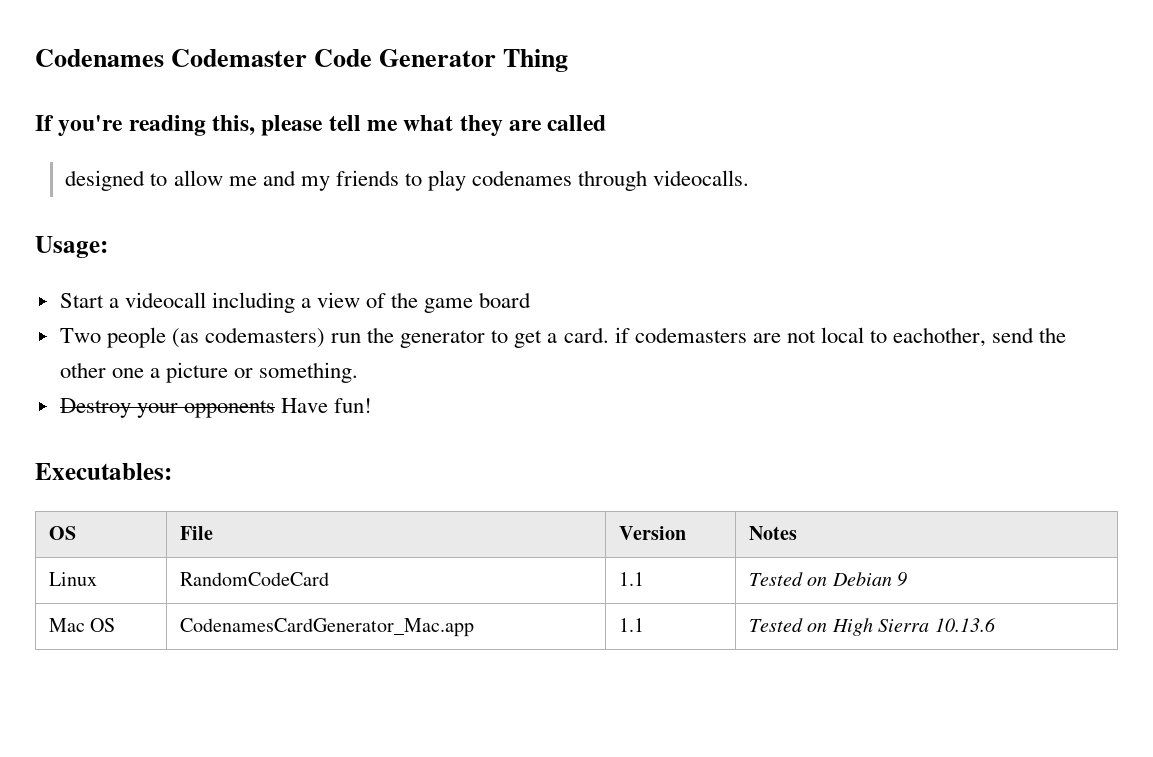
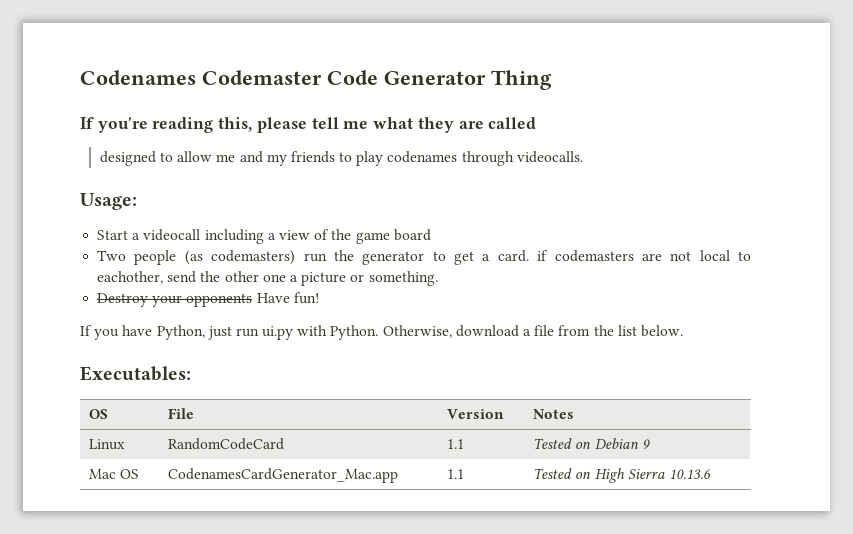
+ If you have Python, just run ui.py with Python. Otherwise, download a file from the list below.

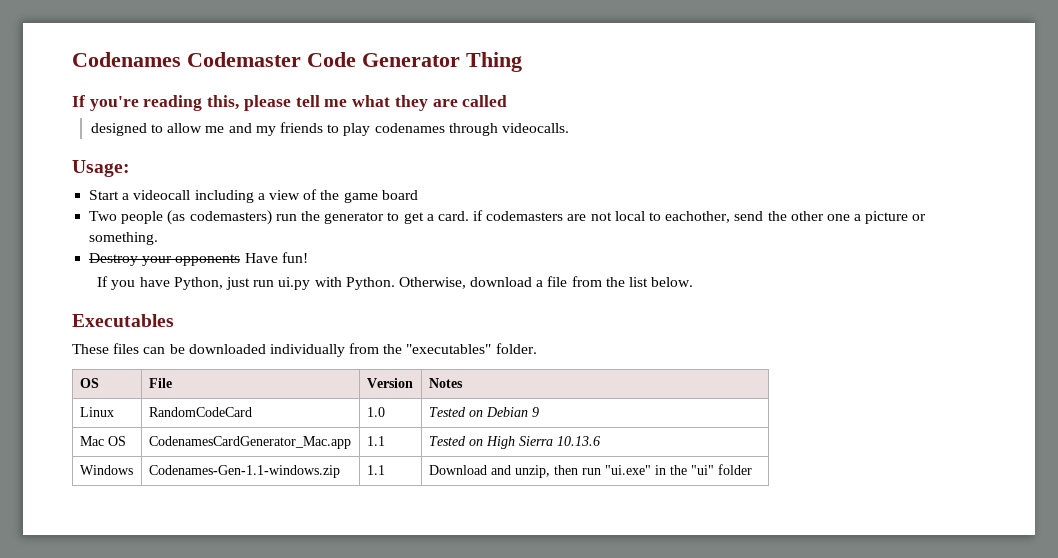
- Executables:
+ Executables
+ These files can be downloaded individually from the "executables" folder.
- Linux | RandomCodeCard | 1.1 | Tested on Debian 9
+ Linux | RandomCodeCard | 1.0 | Tested on Debian 9
+ Windows | Codenames-Gen-1.1-windows.zip | 1.1 | Download and unzip, then run "ui.exe" in the "ui" folder

